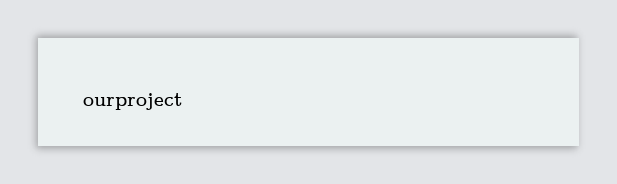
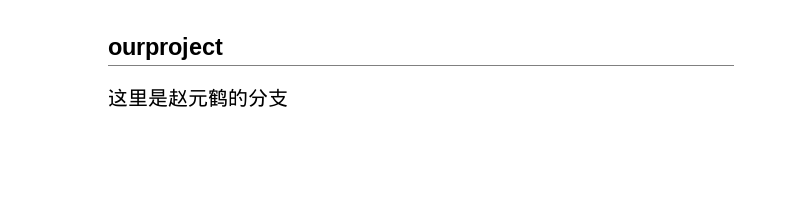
+ 这里是赵元鹤的分支

